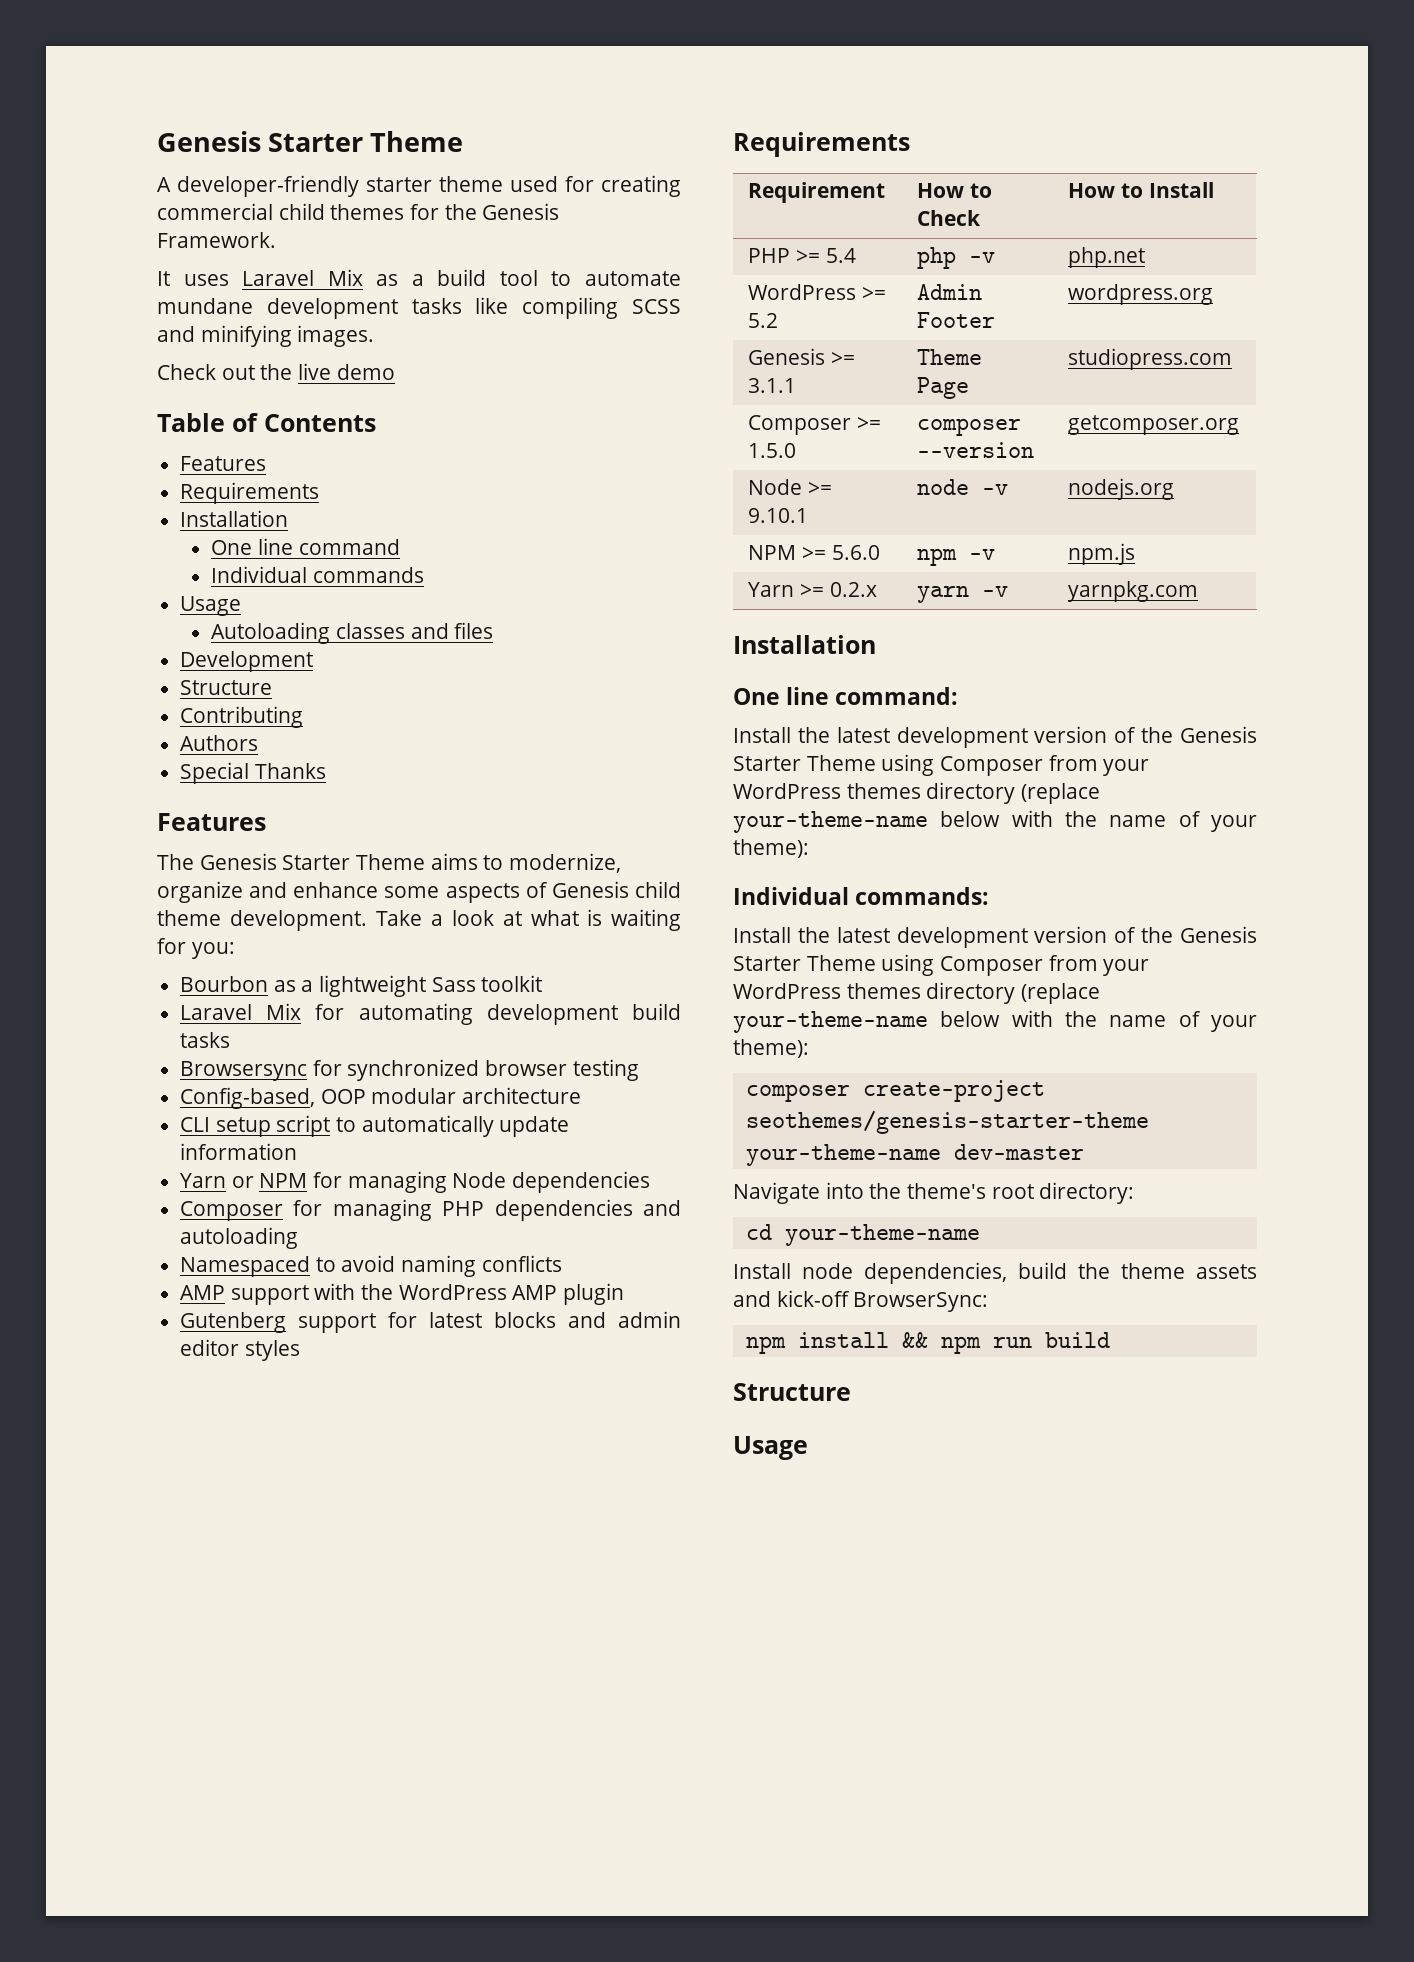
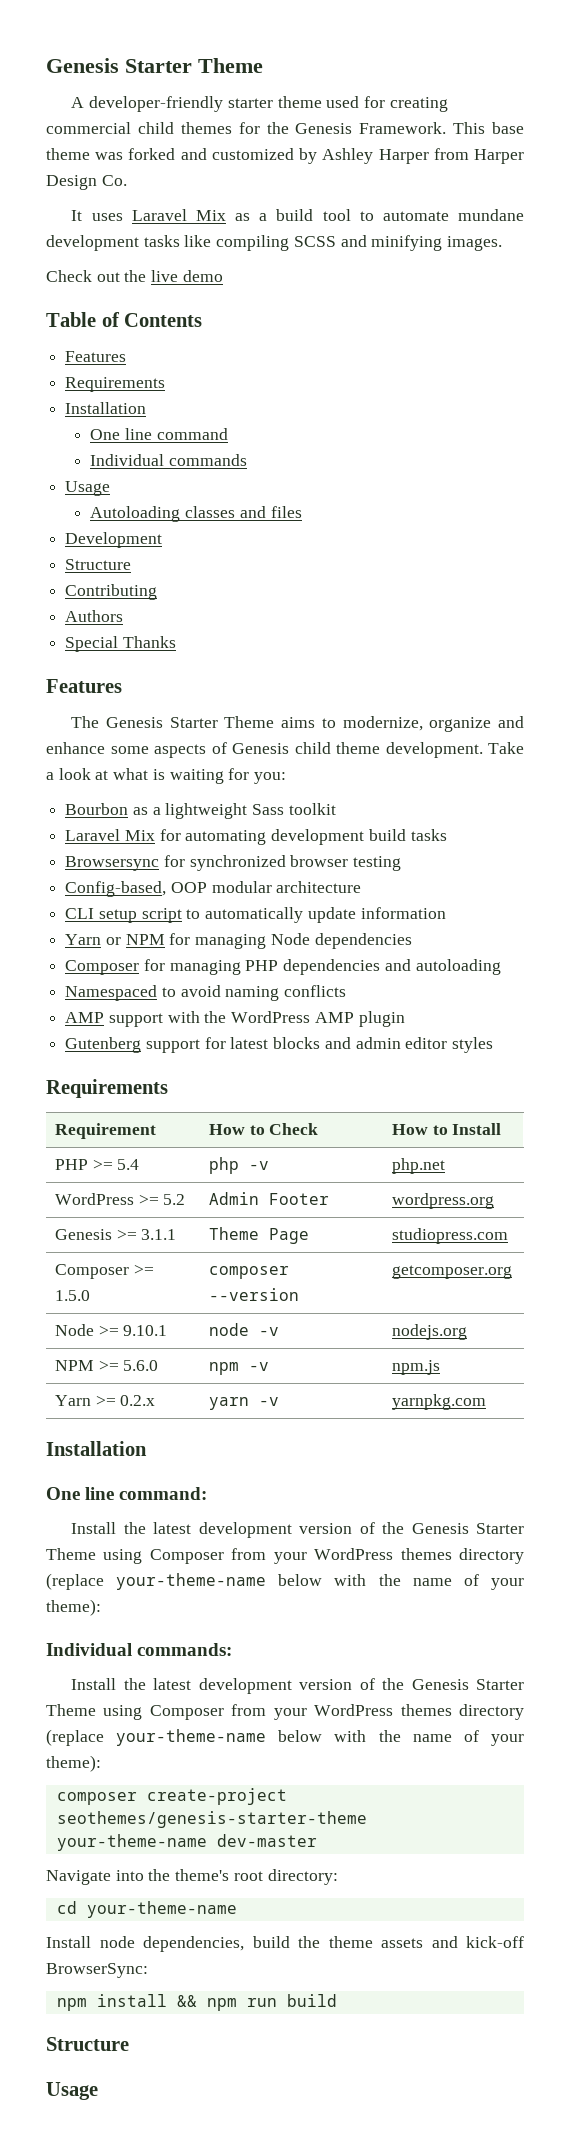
+ This base theme was forked and customized by Ashley Harper from Harper Design Co.

